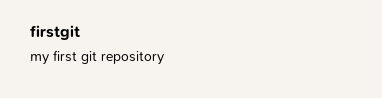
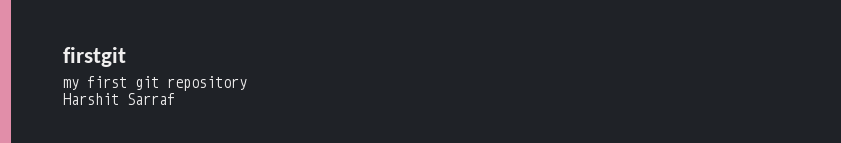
+ Harshit Sarraf

